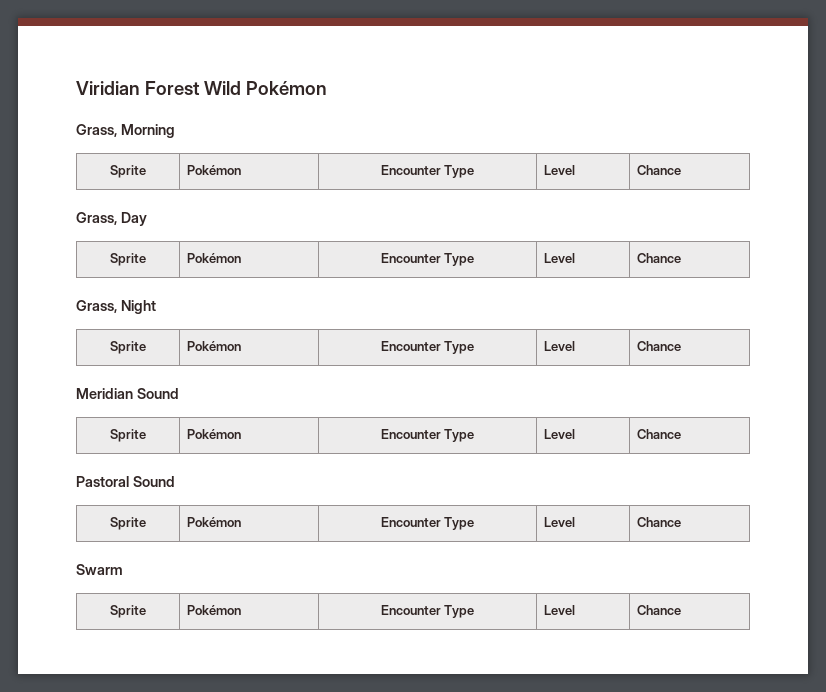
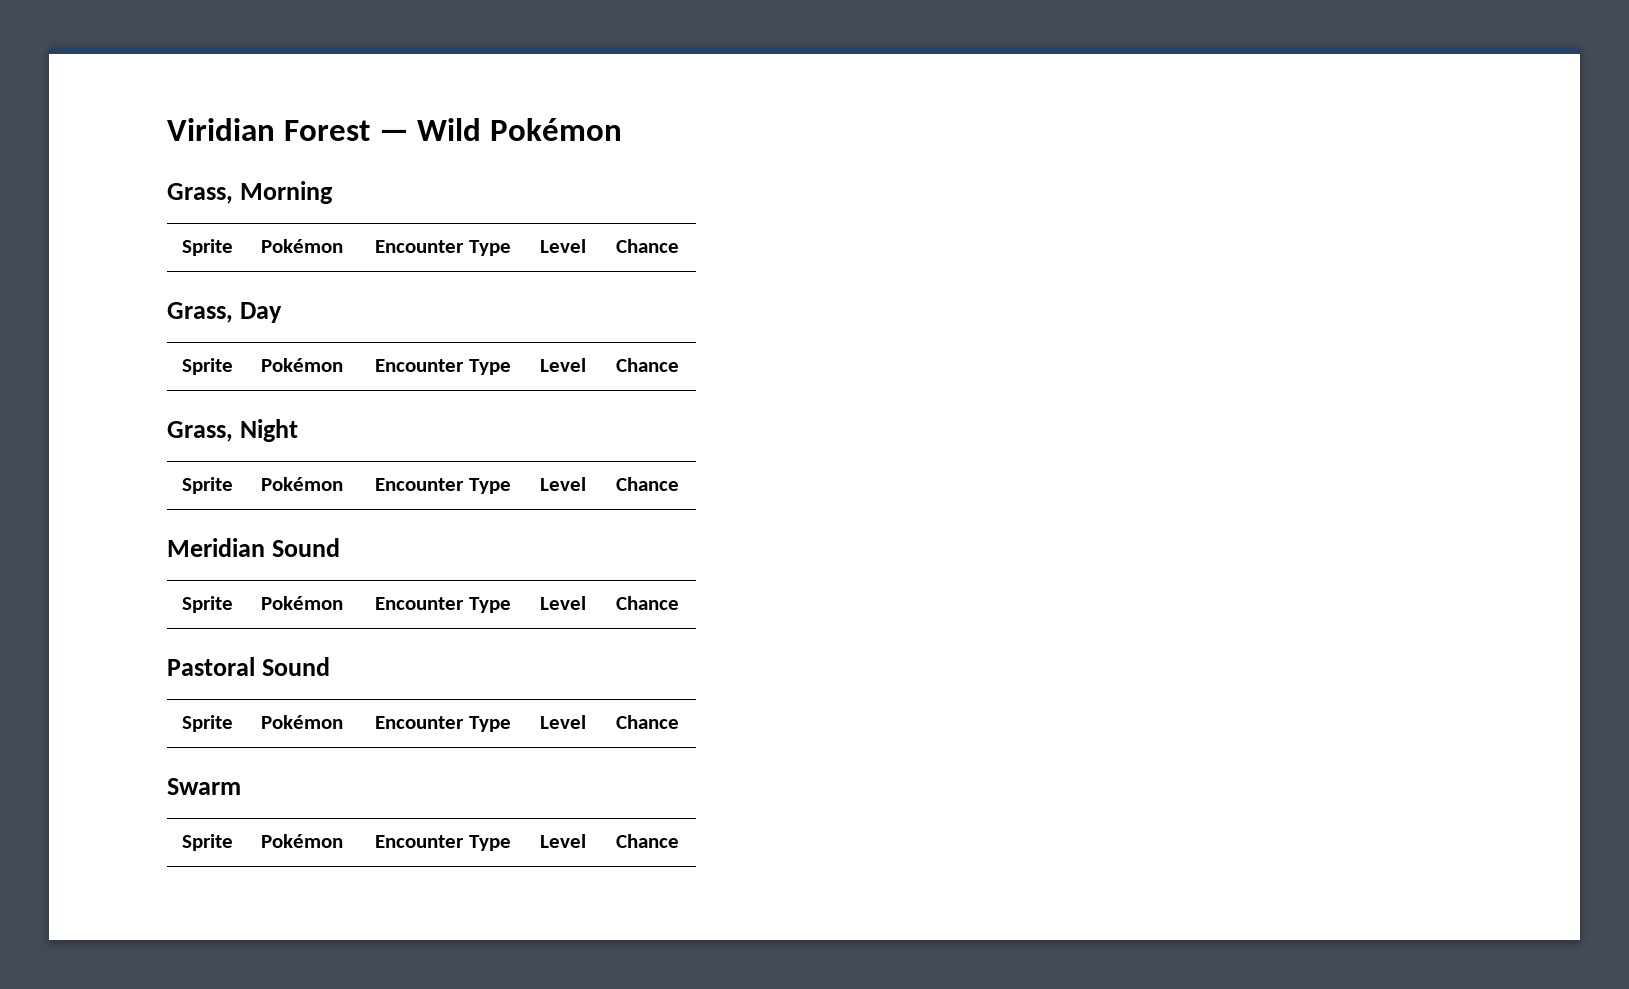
- Viridian Forest Wild Pokémon
+ Viridian Forest — Wild Pokémon

